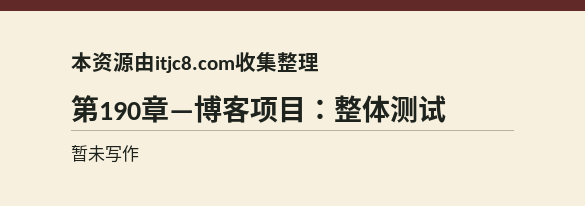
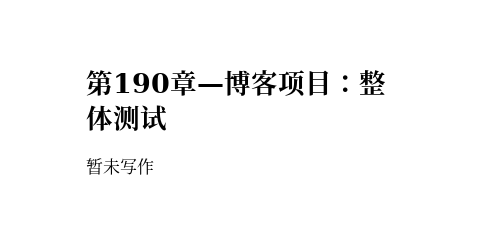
- 本资源由itjc8.com收集整理

